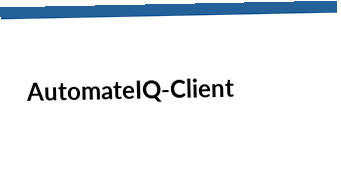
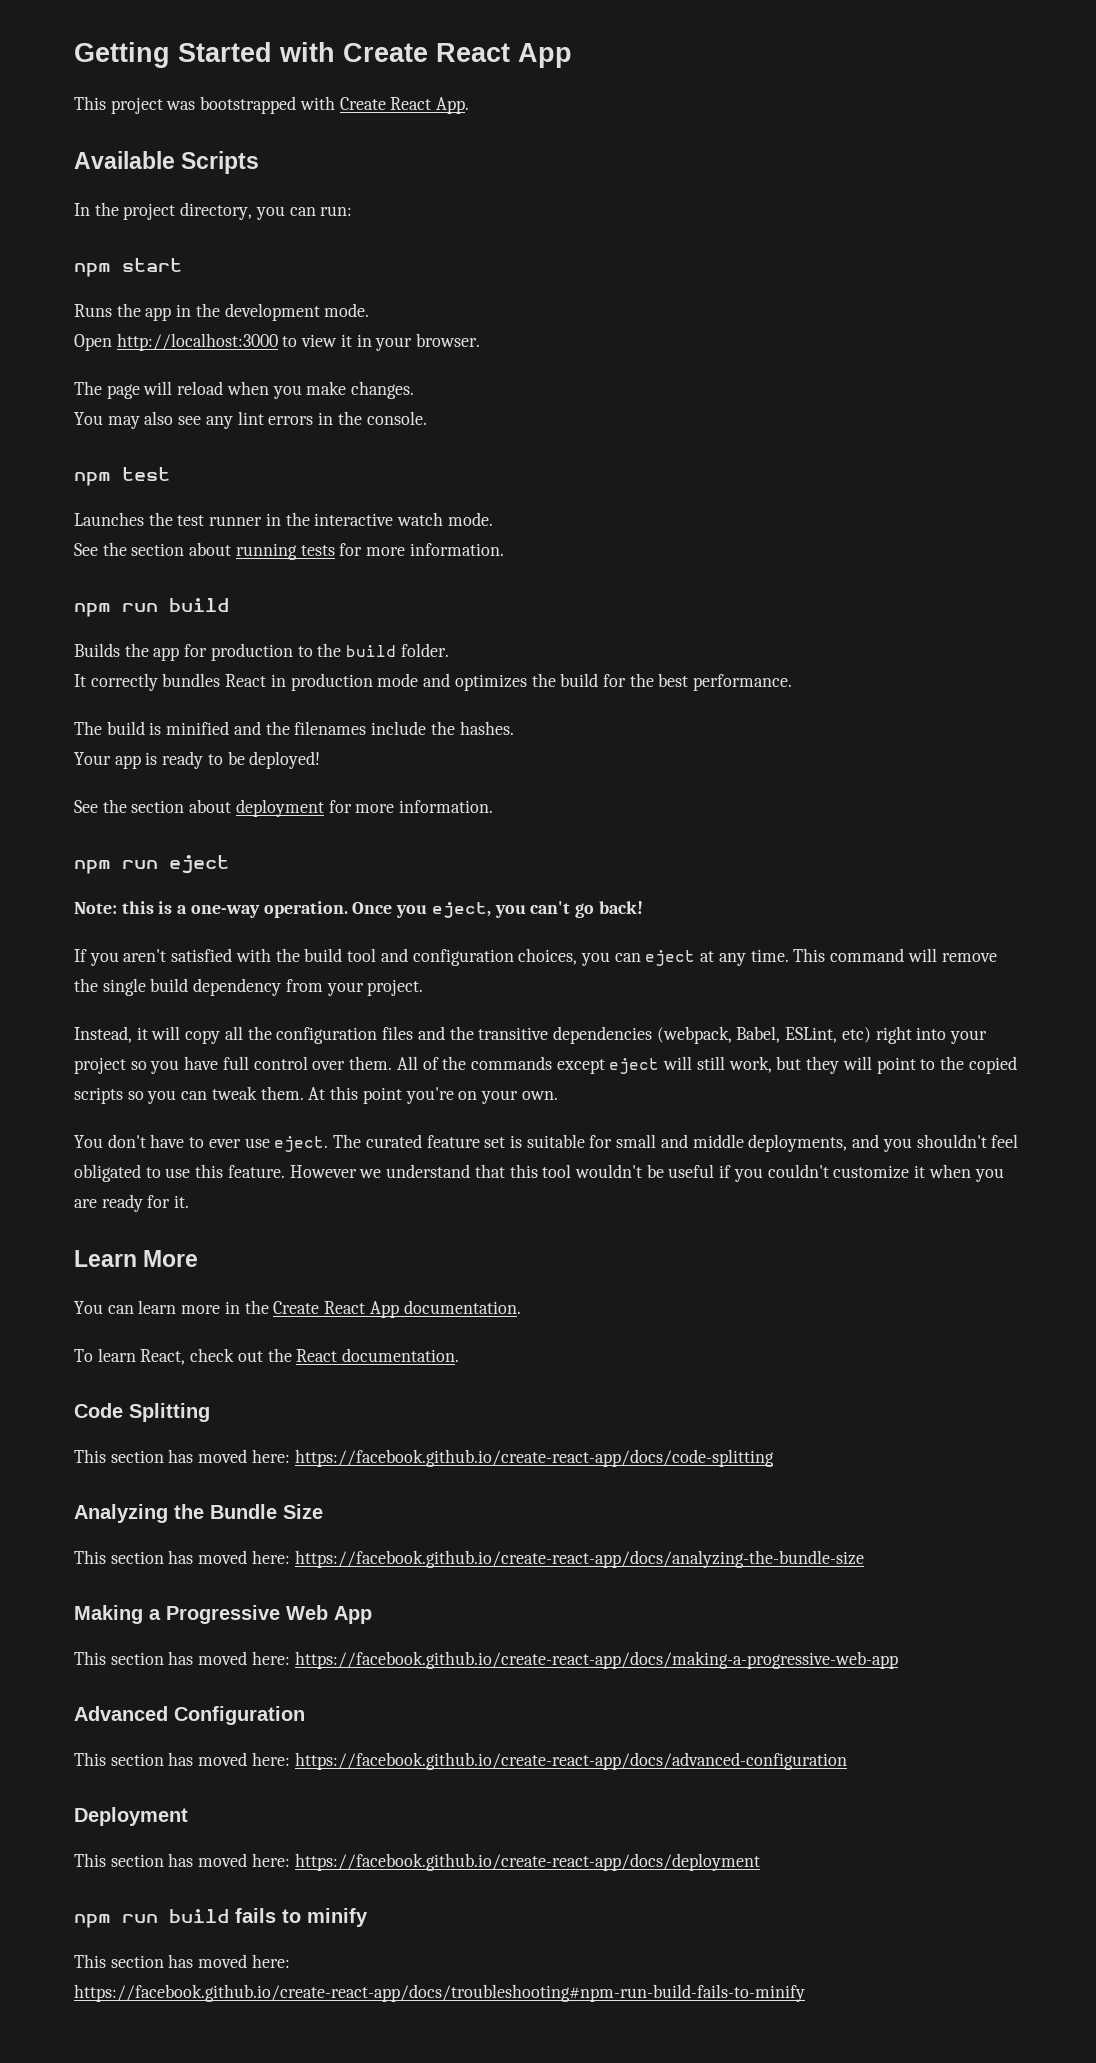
- AutomateIQ-Client
+ Getting Started with Create React App
+ This project was bootstrapped with Create React App.
+ Available Scripts
+ In the project directory, you can run:
+ npm start
+ Runs the app in the development mode.
+ Open http://localhost:3000 to view it in your browser.
+ The page will reload when you make changes.
+ You may also see any lint errors in the console.
+ npm test
+ Launches the test runner in the interactive watch mode.
+ See the section about running tests for more information.
+ npm run build
+ Builds the app for production to the build folder.
+ It correctly bundles React in production mode and optimizes the build for the best performance.
+ The build is minified and the filenames include the hashes.
+ Your app is ready to be deployed!
+ See the section about deployment for more information.
+ npm run eject
+ Note: this is a one-way operation. Once you eject, you can't go back!
+ If you aren't satisfied with the build tool and configuration choices, you can eject at any time. This command will remove the single build dependency from your project.
+ Instead, it will copy all the configuration files and the transitive dependencies (webpack, Babel, ESLint, etc) right into your project so you have full control over them. All of the commands except eject will still work, but they will point to the copied scripts so you can tweak them. At this point you're on your own.
+ You don't have to ever use eject. The curated feature set is suitable for small and middle deployments, and you shouldn't feel obligated to use this feature. However we understand that this tool wouldn't be useful if you couldn't customize it when you are ready for it.
+ Learn More
+ You can learn more in the Create React App documentation.
+ To learn React, check out the React documentation.
+ Code Splitting
+ This section has moved here: https://facebook.github.io/create-react-app/docs/code-splitting
+ Analyzing the Bundle Size
+ This section has moved here: https://facebook.github.io/create-react-app/docs/analyzing-the-bundle-size
+ Making a Progressive Web App
+ This section has moved here: https://facebook.github.io/create-react-app/docs/making-a-progressive-web-app
+ Advanced Configuration
+ This section has moved here: https://facebook.github.io/create-react-app/docs/advanced-configuration
+ Deployment
+ This section has moved here: https://facebook.github.io/create-react-app/docs/deployment
+ npm run build fails to minify
+ This section has moved here: https://facebook.github.io/create-react-app/docs/troubleshooting#npm-run-build-fails-to-minify

